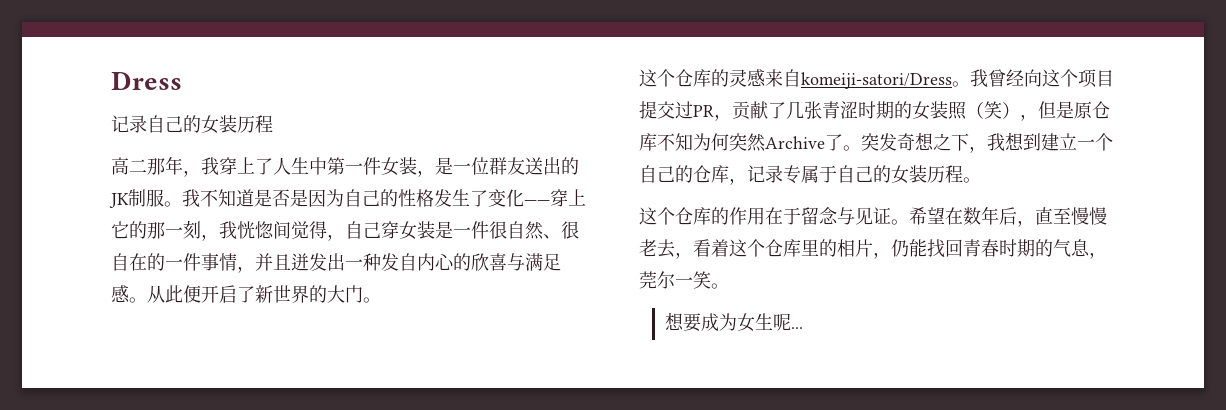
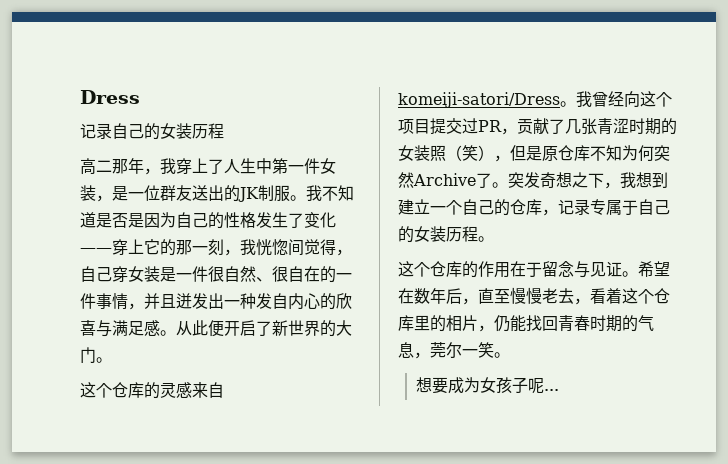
- 想要成为女生呢...
+ 想要成为女孩子呢...

